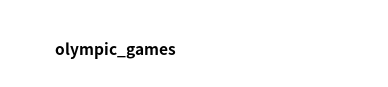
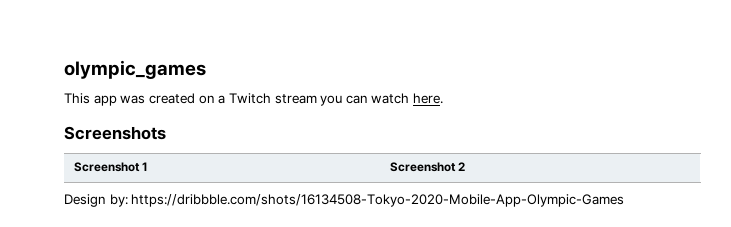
+ This app was created on a Twitch stream you can watch here.
+ Screenshots
+ Screenshot 1 | Screenshot 2
+ Design by: https://dribbble.com/shots/16134508-Tokyo-2020-Mobile-App-Olympic-Games

